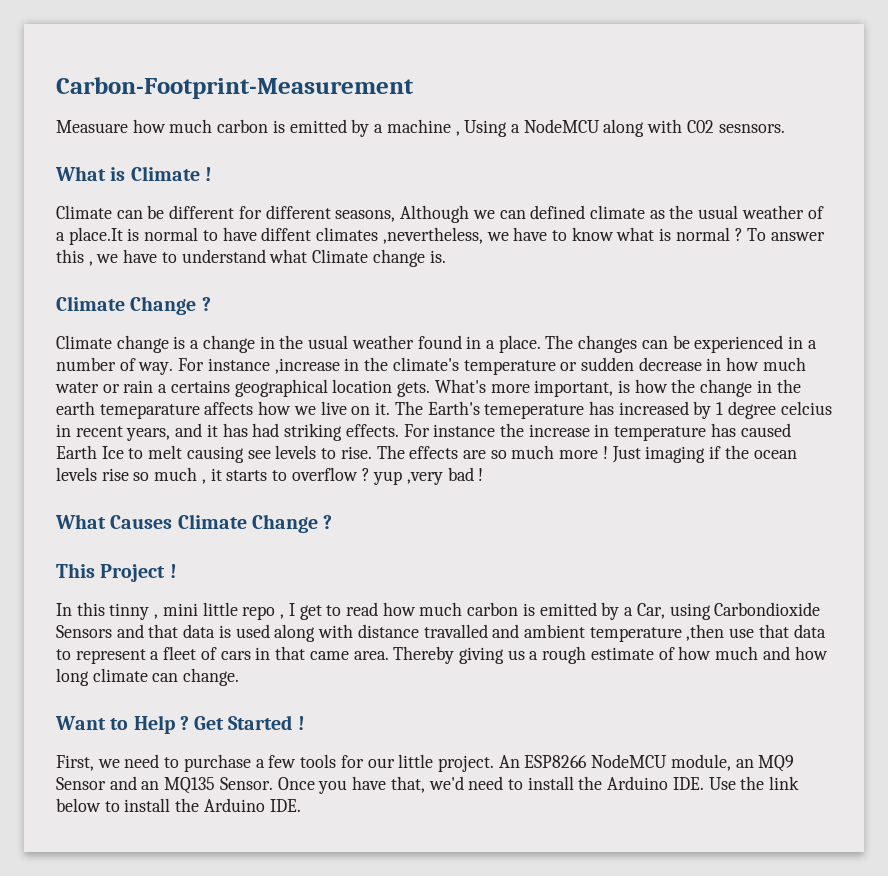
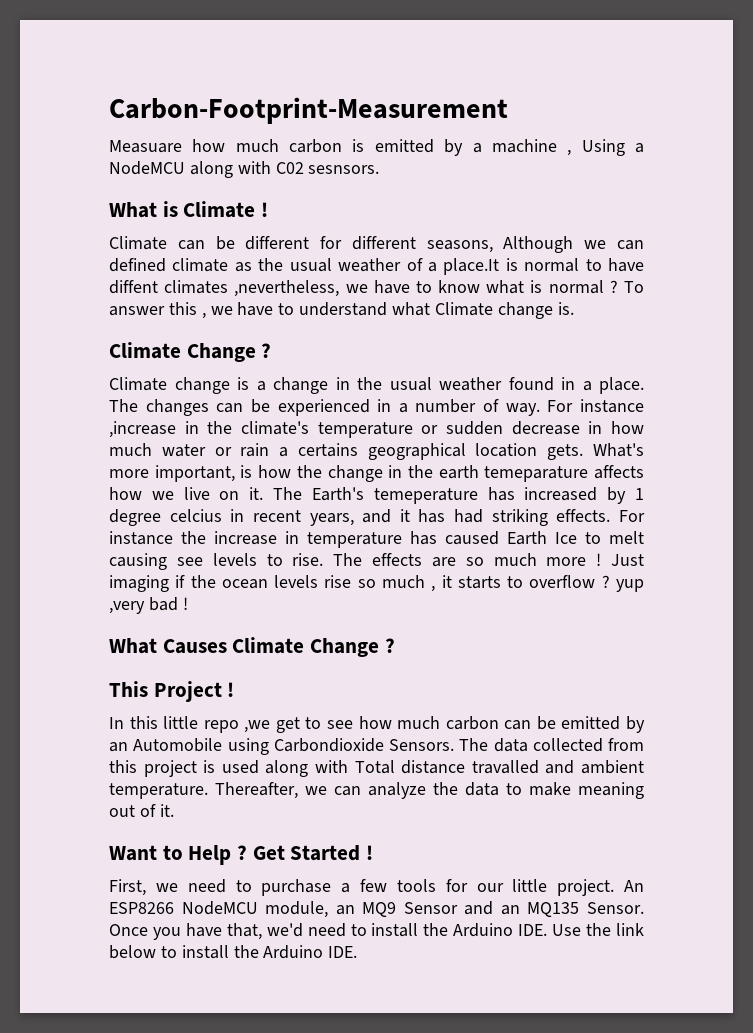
- In this tinny , mini little repo , I get to read how much carbon is emitted by a Car, using Carbondioxide Sensors and that data is used along with distance travalled and ambient temperature ,then use that data to represent a fleet of cars in that came area. Thereby giving us a rough estimate of how much and how long climate can change.
+ In this little repo ,we get to see how much carbon can be emitted by an Automobile using Carbondioxide Sensors. The data collected from this project is used along with Total distance travalled and ambient temperature. Thereafter, we can analyze the data to make meaning out of it.

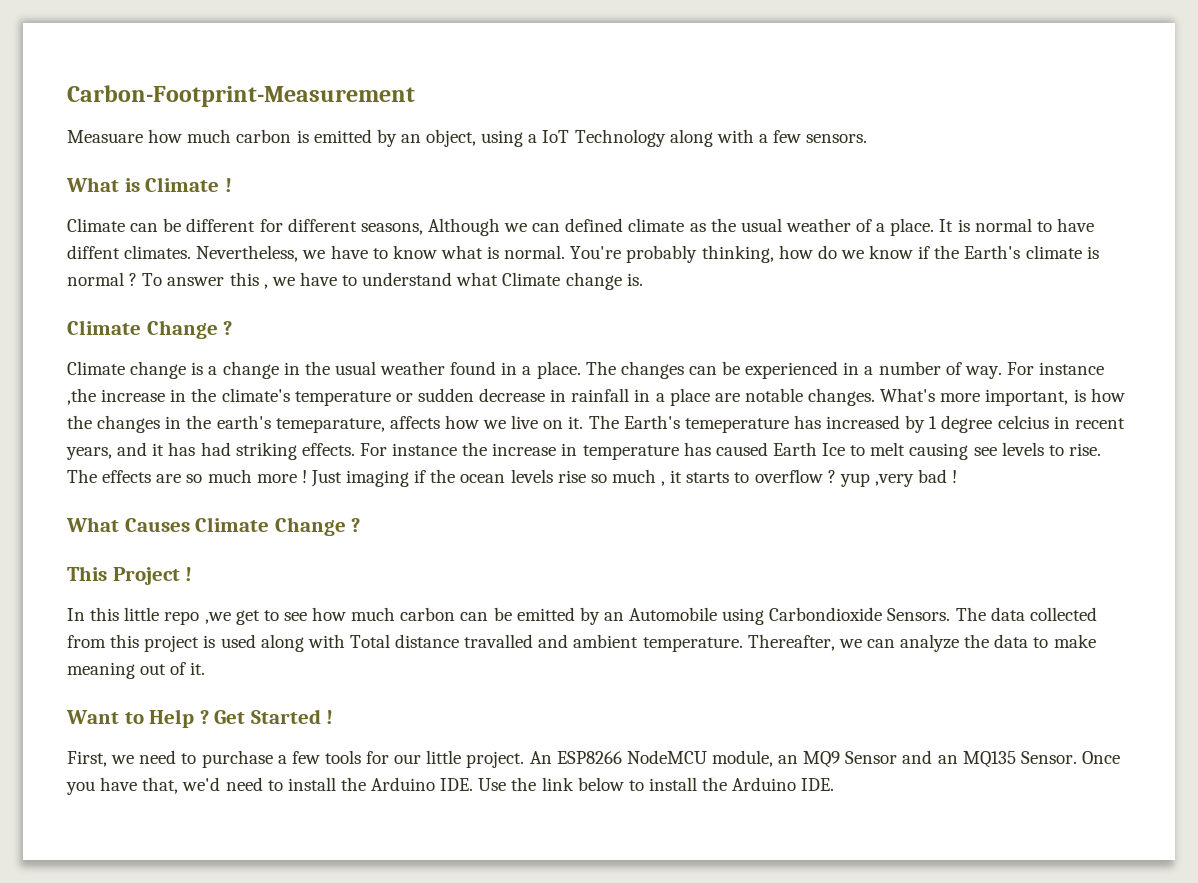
- Measuare how much carbon is emitted by a machine , Using a NodeMCU along with C02 sesnsors.
+ Measuare how much carbon is emitted by an object, using a IoT Technology along with a few sensors.
- Climate can be different for different seasons, Although we can defined climate as the usual weather of a place.It is normal to have diffent climates ,nevertheless, we have to know what is normal ?
+ Climate can be different for different seasons, Although we can defined climate as the usual weather of a place. It is normal to have diffent climates. Nevertheless, we have to know what is normal. You're probably thinking, how do we know if the Earth's climate is normal ?
- For instance ,increase in the climate's temperature or sudden decrease in how much water or rain a certains geographical location gets.
+ For instance ,the increase in the climate's temperature or sudden decrease in rainfall in a place are notable changes.
- What's more important, is how the change in the earth temeparature affects how we live on it.
+ What's more important, is how the changes in the earth's temeparature, affects how we live on it.

